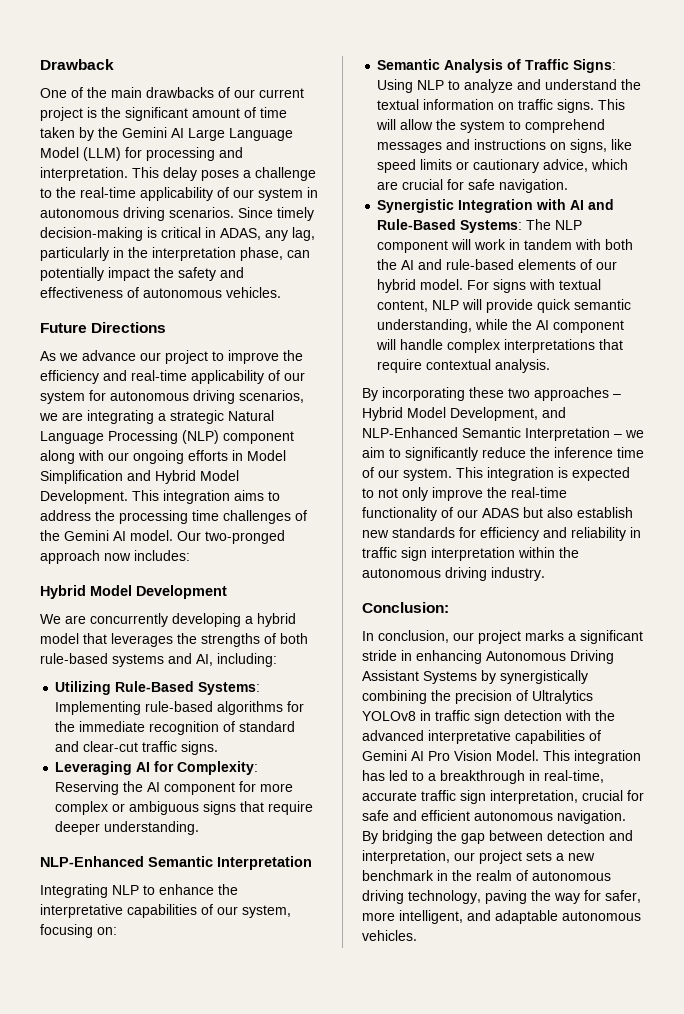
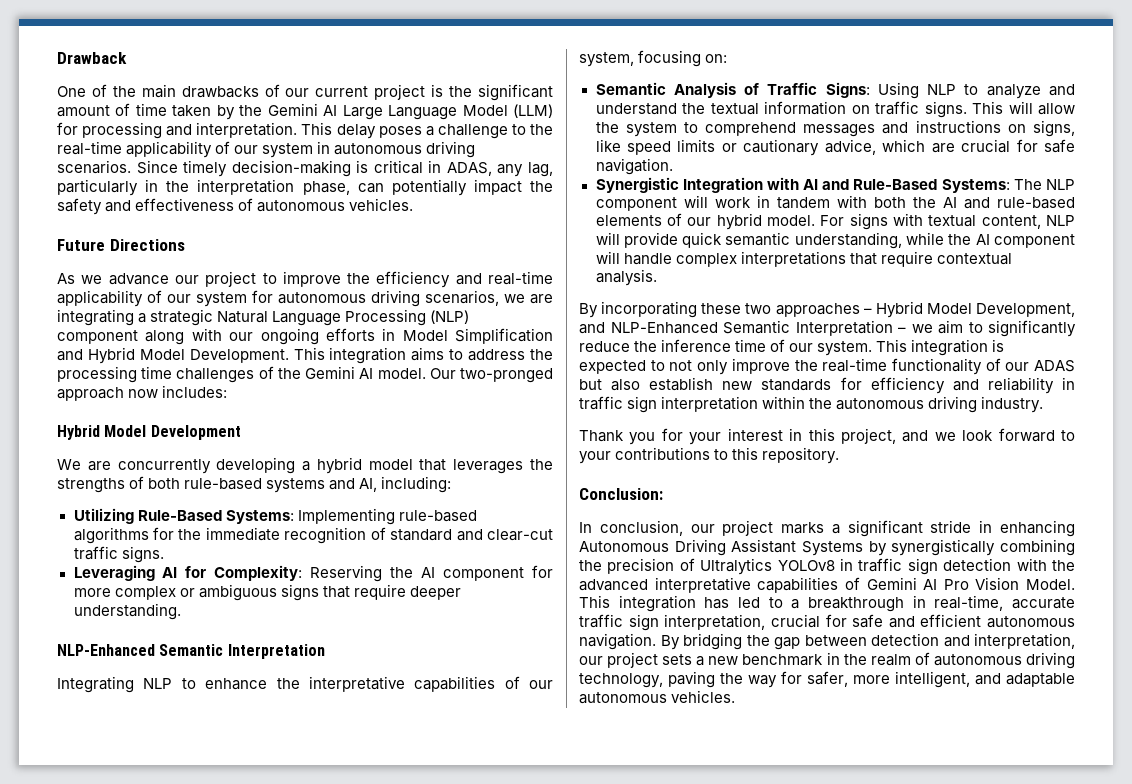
+ Thank you for your interest in this project, and we look forward to your contributions to this repository.

